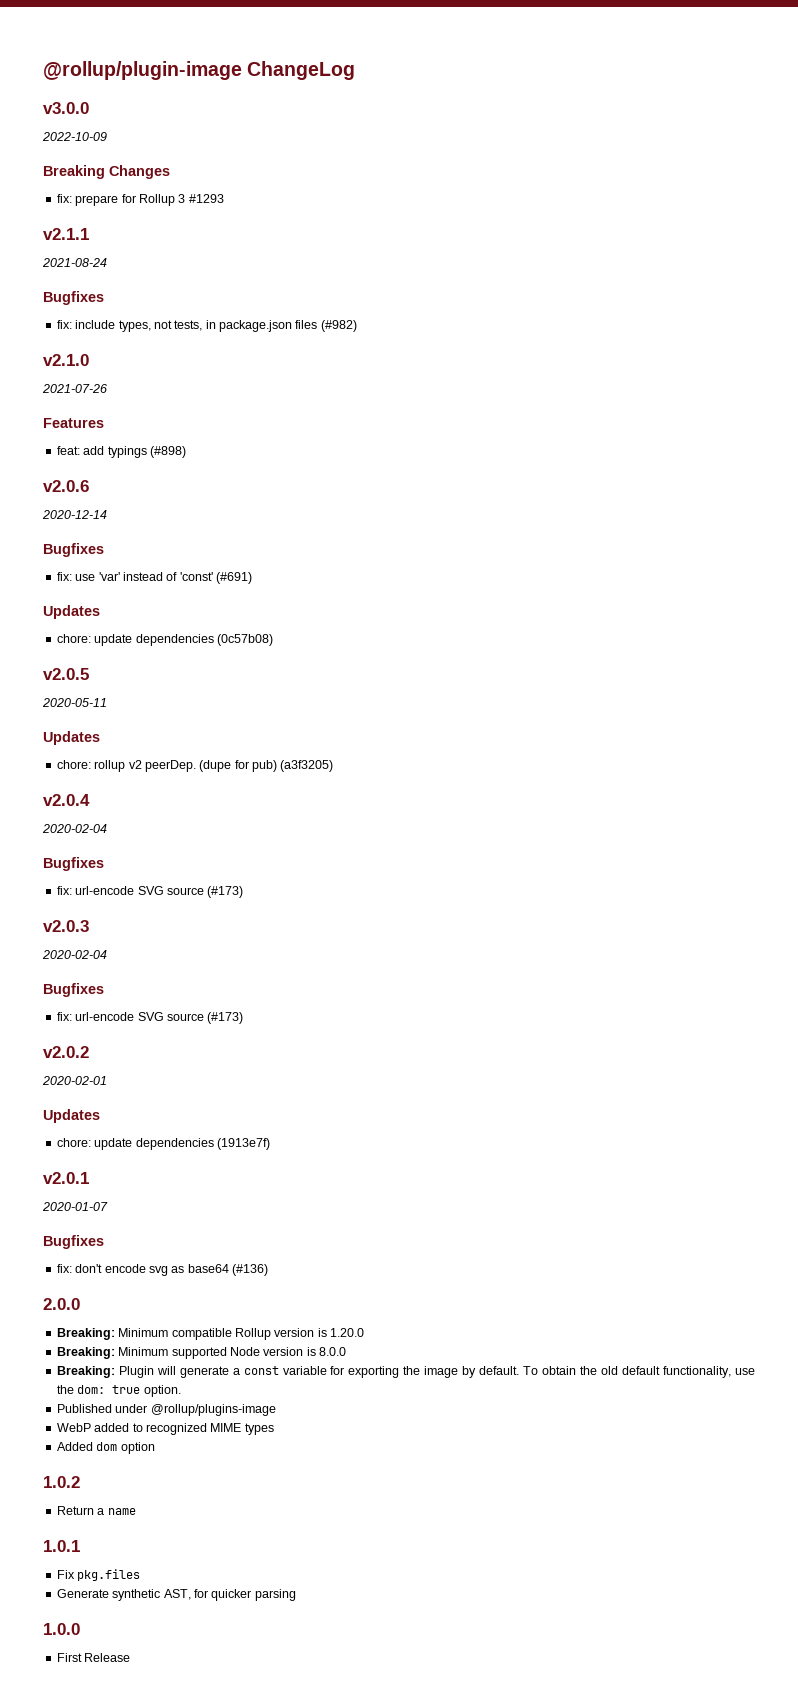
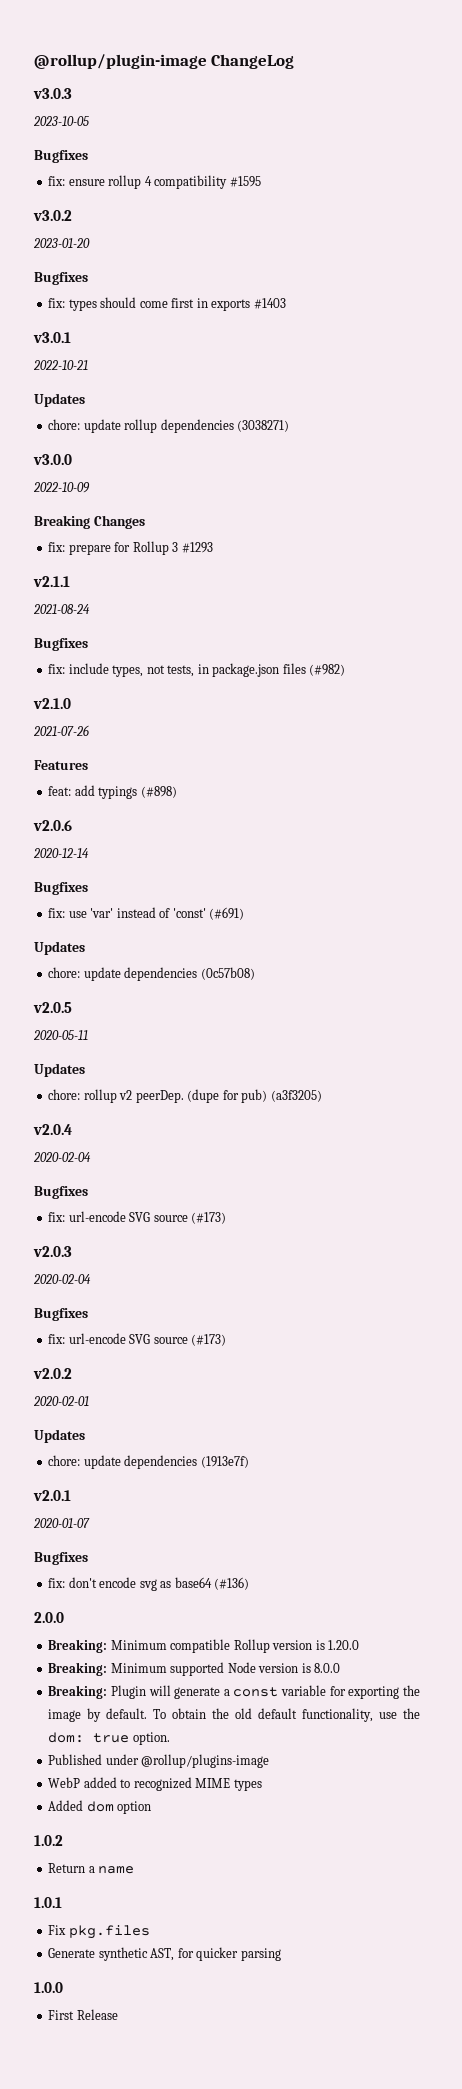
+ v3.0.3
+ 2023-10-05
+ Bugfixes
+ fix: ensure rollup 4 compatibility #1595
+ v3.0.2
+ 2023-01-20
+ Bugfixes
+ fix: types should come first in exports #1403
+ v3.0.1
+ 2022-10-21
+ Updates
+ chore: update rollup dependencies (3038271)

